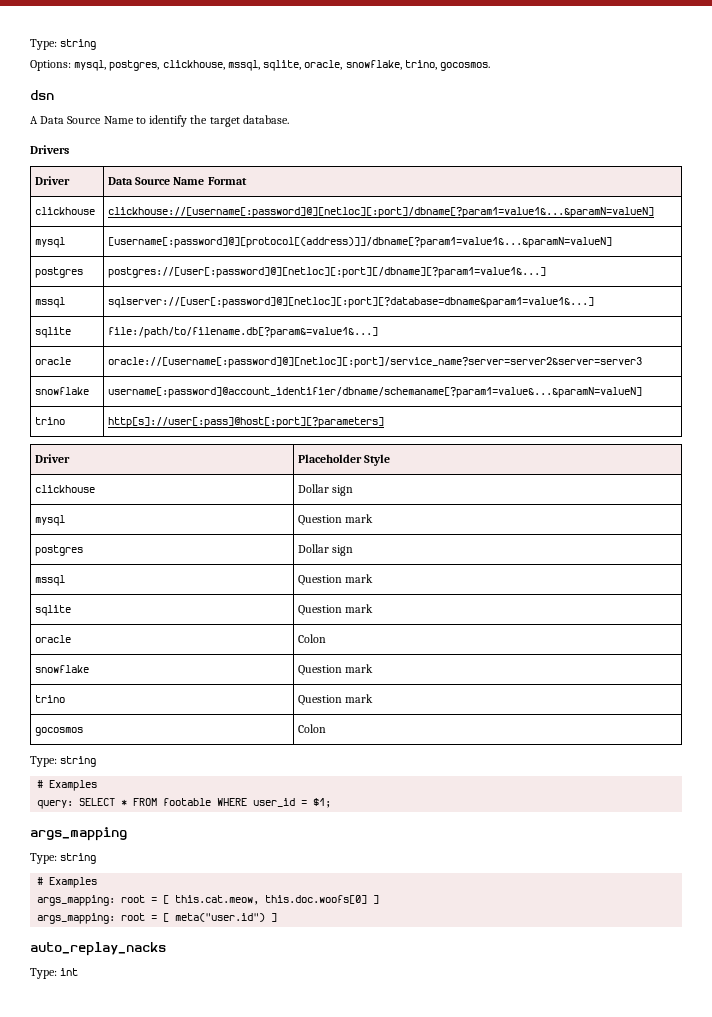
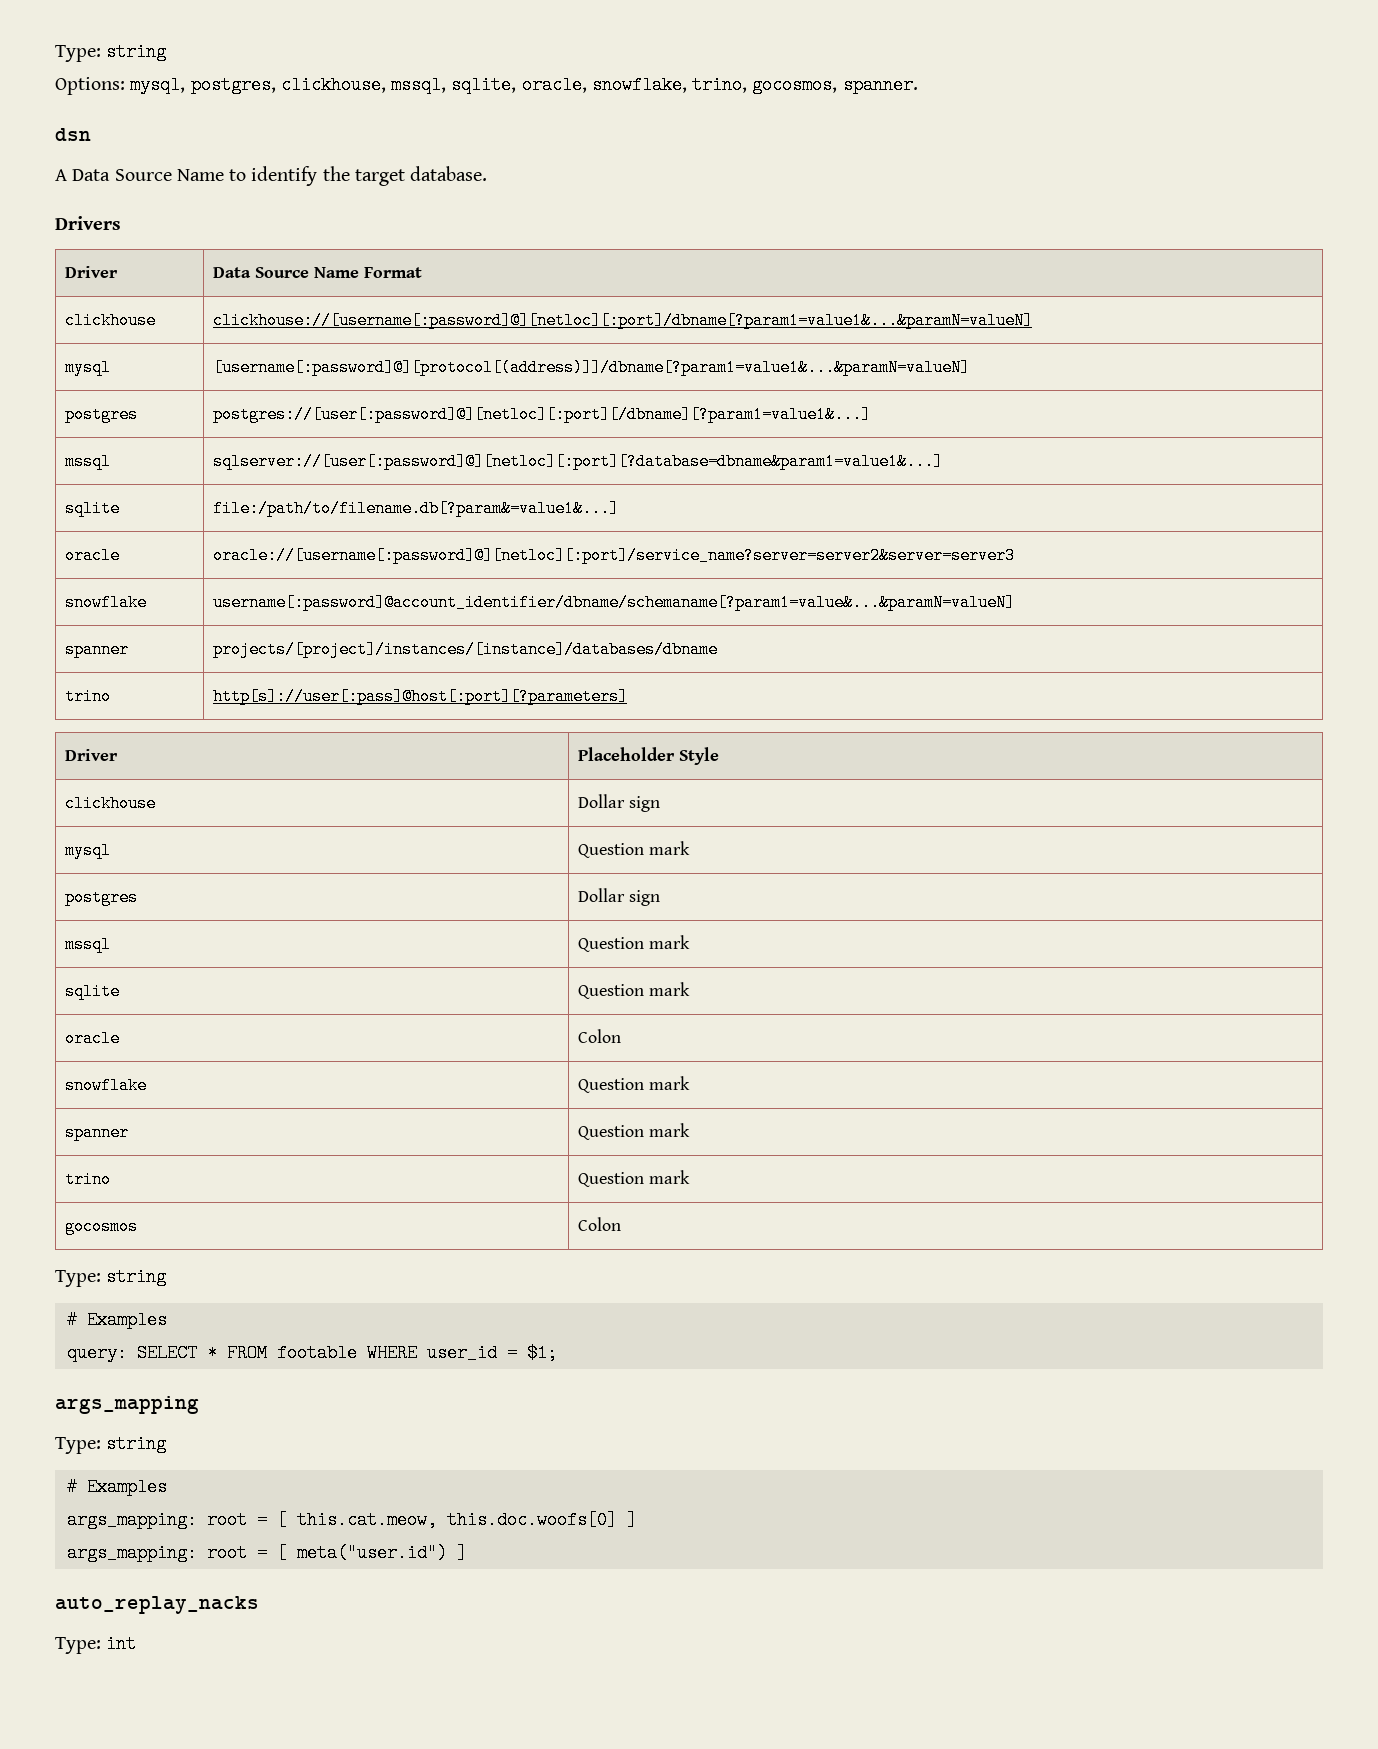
- Options: mysql, postgres, clickhouse, mssql, sqlite, oracle, snowflake, trino, gocosmos.
+ Options: mysql, postgres, clickhouse, mssql, sqlite, oracle, snowflake, trino, gocosmos, spanner.
+ spanner | projects/[project]/instances/[instance]/databases/dbname
+ spanner | Question mark

